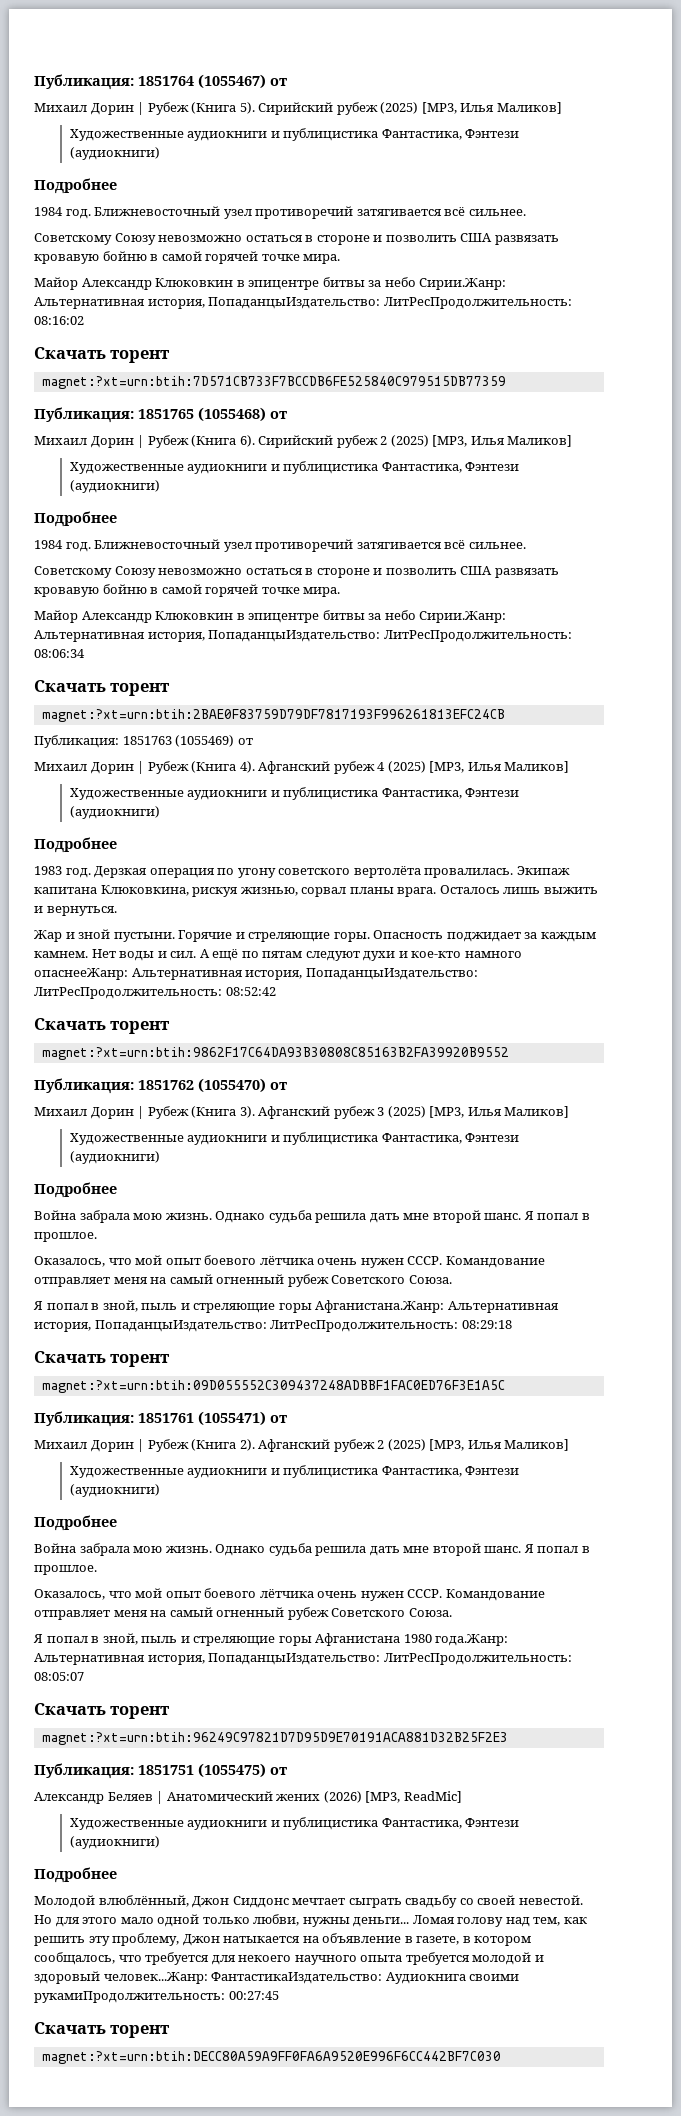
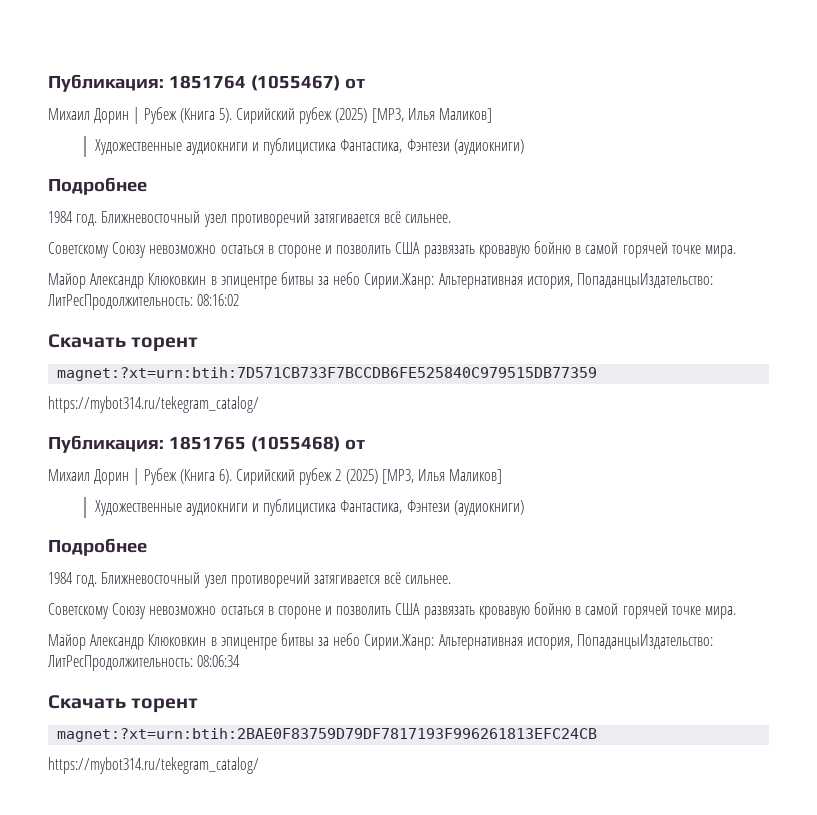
  magnet:?xt=urn:btih:7D571CB733F7BCCDB6FE525840C979515DB77359
+ https://mybot314.ru/tekegram_catalog/
  magnet:?xt=urn:btih:2BAE0F83759D79DF7817193F996261813EFC24CB
- Публикация: 1851763 (1055469) от
- Михаил Дорин | Рубеж (Книга 4). Афганский рубеж 4 (2025) [MP3, Илья Маликов]
- Художественные аудиокниги и публицистика Фантастика, Фэнтези (аудиокниги)
- Подробнее
- 1983 год. Дерзкая операция по угону советского вертолёта провалилась. Экипаж капитана Клюковкина, рискуя жизнью, сорвал планы врага. Осталось лишь выжить и вернуться.
- Жар и зной пустыни. Горячие и стреляющие горы. Опасность поджидает за каждым камнем. Нет воды и сил. А ещё по пятам следуют духи и кое-кто намного опаснееЖанр: Альтернативная история, ПопаданцыИздательство: ЛитРесПродолжительность: 08:52:42
- Скачать торент
- magnet:?xt=urn:btih:9862F17C64DA93B30808C85163B2FA39920B9552
- Публикация: 1851762 (1055470) от
- Михаил Дорин | Рубеж (Книга 3). Афганский рубеж 3 (2025) [MP3, Илья Маликов]
- Художественные аудиокниги и публицистика Фантастика, Фэнтези (аудиокниги)
- Подробнее
- Война забрала мою жизнь. Однако судьба решила дать мне второй шанс. Я попал в прошлое.
- Оказалось, что мой опыт боевого лётчика очень нужен СССР. Командование отправляет меня на самый огненный рубеж Советского Союза.
- Я попал в зной, пыль и стреляющие горы Афганистана.Жанр: Альтернативная история, ПопаданцыИздательство: ЛитРесПродолжительность: 08:29:18
- Скачать торент
- magnet:?xt=urn:btih:09D055552C309437248ADBBF1FAC0ED76F3E1A5C
- Публикация: 1851761 (1055471) от
- Михаил Дорин | Рубеж (Книга 2). Афганский рубеж 2 (2025) [MP3, Илья Маликов]
- Художественные аудиокниги и публицистика Фантастика, Фэнтези (аудиокниги)
- Подробнее
- Война забрала мою жизнь. Однако судьба решила дать мне второй шанс. Я попал в прошлое.
- Оказалось, что мой опыт боевого лётчика очень нужен СССР. Командование отправляет меня на самый огненный рубеж Советского Союза.
- Я попал в зной, пыль и стреляющие горы Афганистана 1980 года.Жанр: Альтернативная история, ПопаданцыИздательство: ЛитРесПродолжительность: 08:05:07
- Скачать торент
- magnet:?xt=urn:btih:96249C97821D7D95D9E70191ACA881D32B25F2E3
- Публикация: 1851751 (1055475) от
- Александр Беляев | Анатомический жених (2026) [MP3, ReadMic]
- Художественные аудиокниги и публицистика Фантастика, Фэнтези (аудиокниги)
- Подробнее
- Молодой влюблённый, Джон Сиддонс мечтает сыграть свадьбу со своей невестой. Но для этого мало одной только любви, нужны деньги... Ломая голову над тем, как решить эту проблему, Джон натыкается на объявление в газете, в котором сообщалось, что требуется для некоего научного опыта требуется молодой и здоровый человек...Жанр: ФантастикаИздательство: Аудиокнига своими рукамиПродолжительность: 00:27:45
- Скачать торент
- magnet:?xt=urn:btih:DECC80A59A9FF0FA6A9520E996F6CC442BF7C030
+ https://mybot314.ru/tekegram_catalog/

